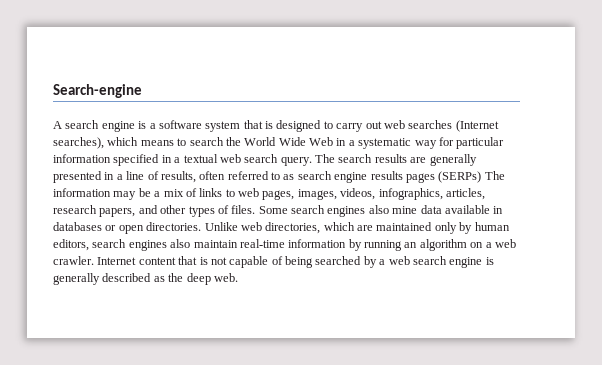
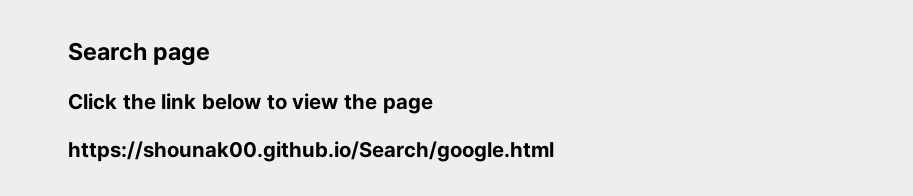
- Search-engine
- A search engine is a software system that is designed to carry out web searches (Internet searches), which means to search the World Wide Web in a systematic way for particular information specified in a textual web search query. The search results are generally presented in a line of results, often referred to as search engine results pages (SERPs) The information may be a mix of links to web pages, images, videos, infographics, articles, research papers, and other types of files. Some search engines also mine data available in databases or open directories. Unlike web directories, which are maintained only by human editors, search engines also maintain real-time information by running an algorithm on a web crawler. Internet content that is not capable of being searched by a web search engine is generally described as the deep web.
+ Search page
+ Click the link below to view the page
+ https://shounak00.github.io/Search/google.html

